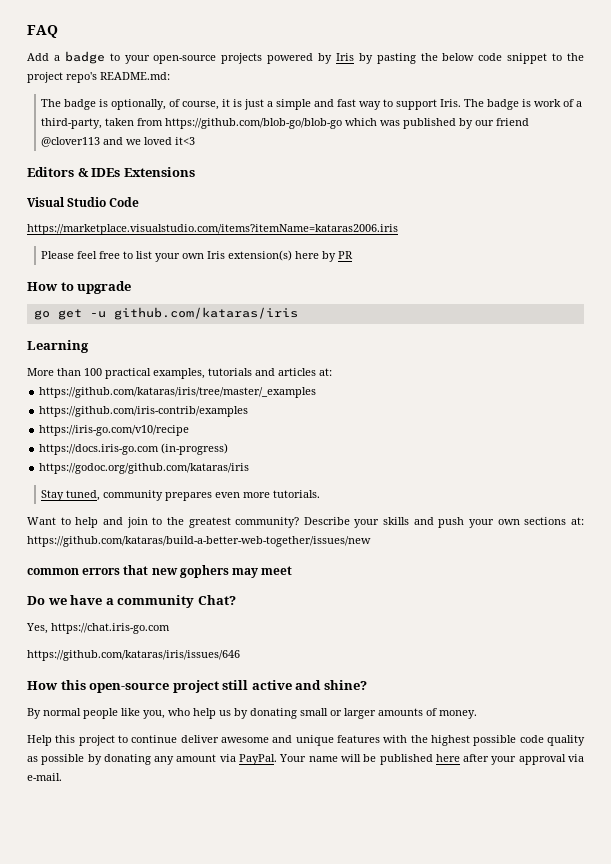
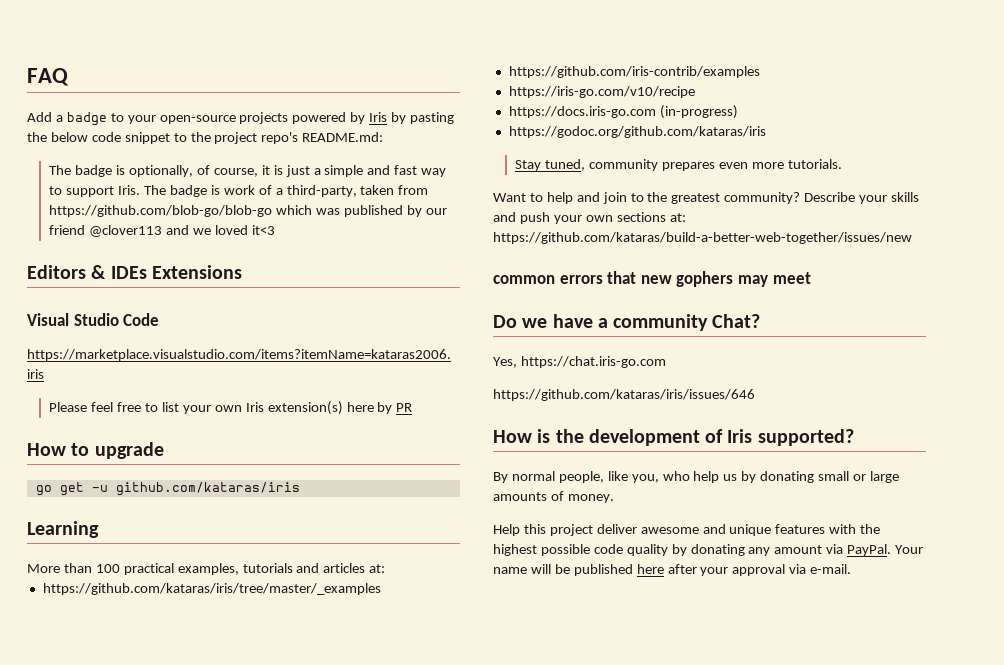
- How this open-source project still active and shine?
+ How is the development of Iris supported?
- By normal people like you, who help us by donating small or larger amounts of money.
+ By normal people, like you, who help us by donating small or large amounts of money.
- Help this project to continue deliver awesome and unique features with the highest possible code quality as possible by donating any amount via PayPal.
+ Help this project deliver awesome and unique features with the highest possible code quality by donating any amount via PayPal.

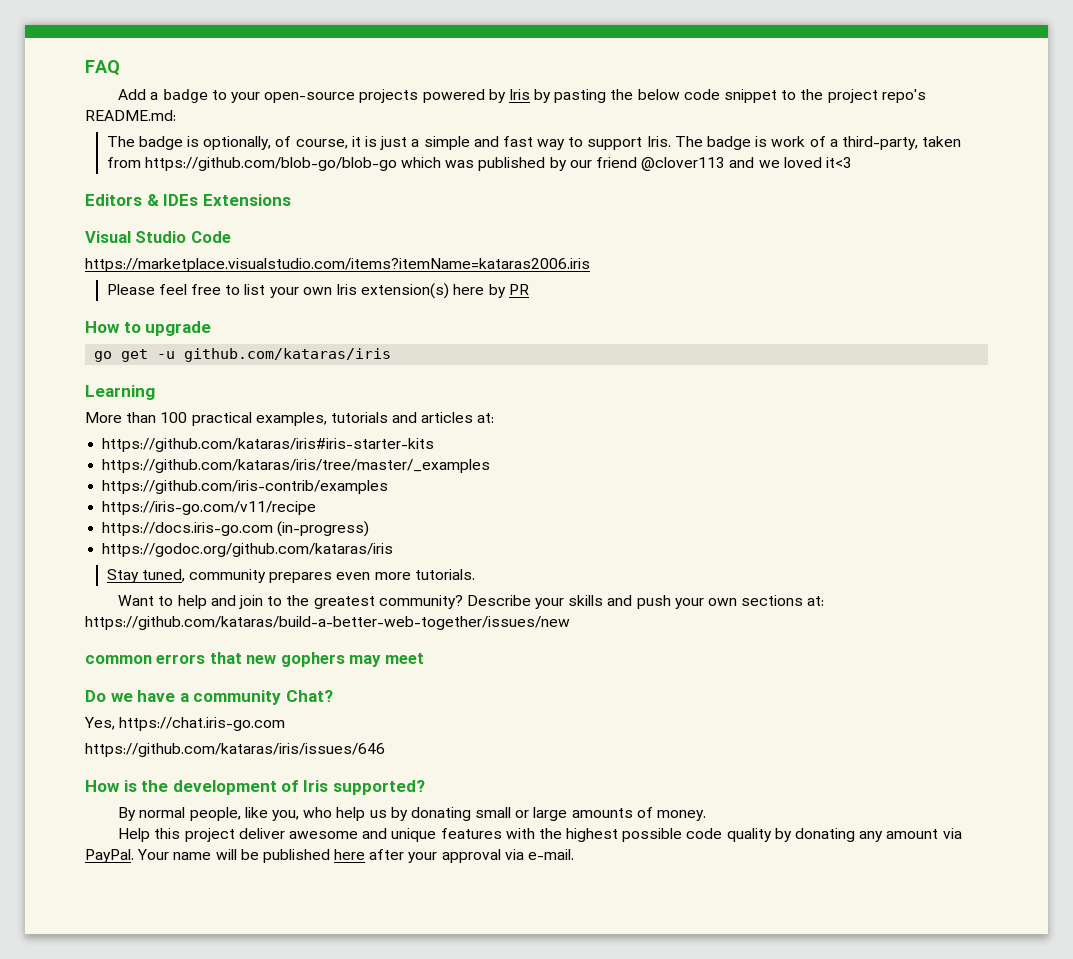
+ https://github.com/kataras/iris#iris-starter-kits
- https://iris-go.com/v10/recipe
+ https://iris-go.com/v11/recipe

